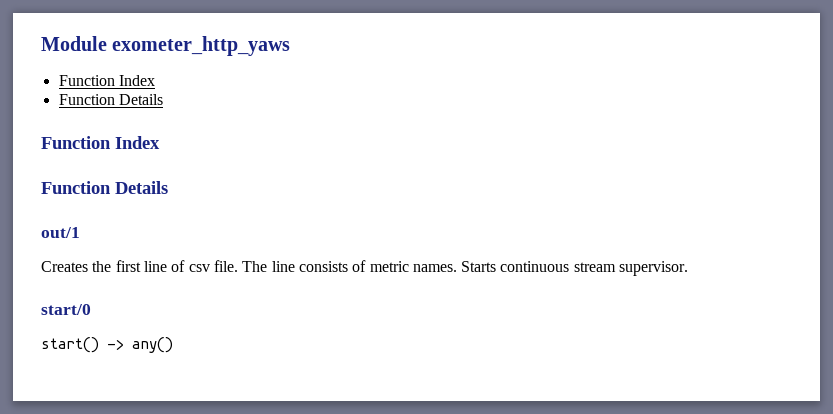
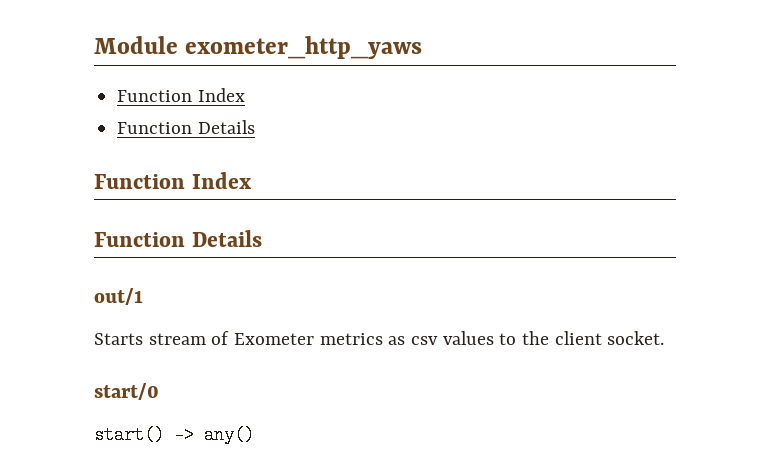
- Creates the first line of csv file. The line consists of metric names. Starts continuous stream supervisor.
+ Starts stream of Exometer metrics as csv values to the client socket.

